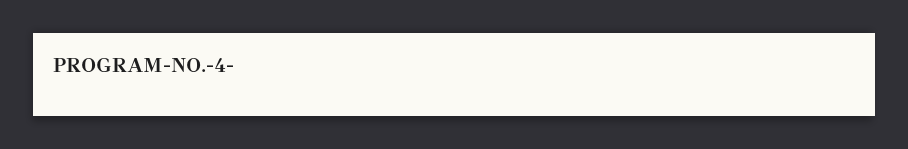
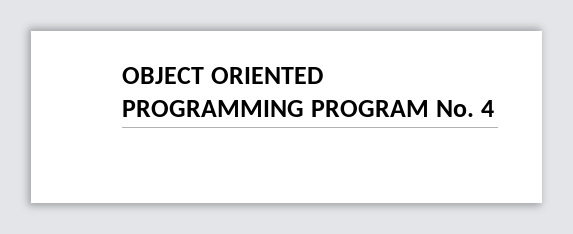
- PROGRAM-NO.-4-
+ OBJECT ORIENTED PROGRAMMING PROGRAM No. 4

